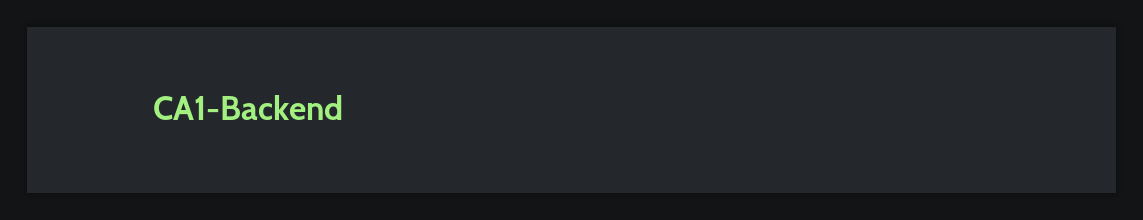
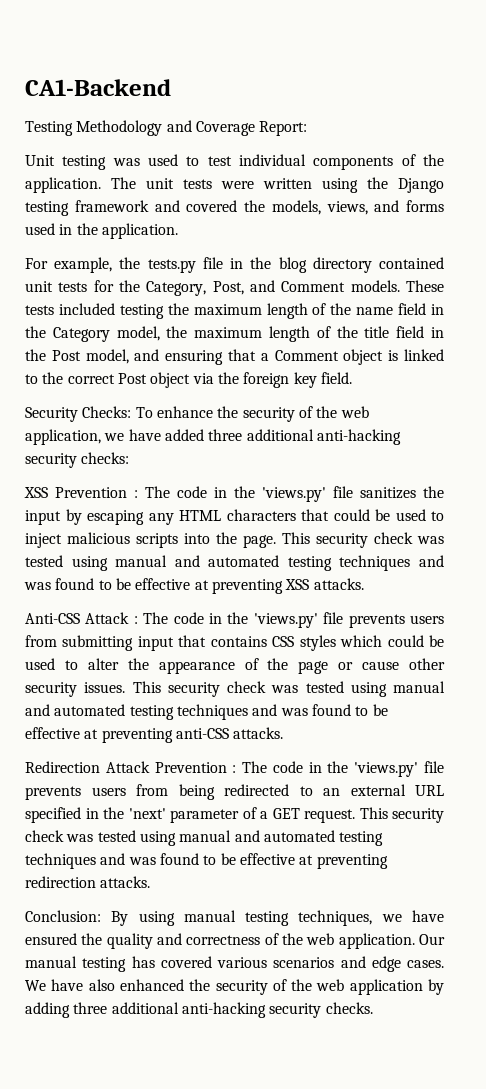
+ Testing Methodology and Coverage Report:
+ Unit testing was used to test individual components of the application. The unit tests were written using the Django testing framework and covered the models, views, and forms used in the application.
+ For example, the tests.py file in the blog directory contained unit tests for the Category, Post, and Comment models. These tests included testing the maximum length of the name field in the Category model, the maximum length of the title field in the Post model, and ensuring that a Comment object is linked to the correct Post object via the foreign key field.
+ Security Checks: To enhance the security of the web application, we have added three additional anti-hacking security checks:
+ XSS Prevention : The code in the 'views.py' file sanitizes the input by escaping any HTML characters that could be used to inject malicious scripts into the page. This security check was tested using manual and automated testing techniques and was found to be effective at preventing XSS attacks.
+ Anti-CSS Attack : The code in the 'views.py' file prevents users from submitting input that contains CSS styles which could be used to alter the appearance of the page or cause other security issues. This security check was tested using manual and automated testing techniques and was found to be effective at preventing anti-CSS attacks.
+ Redirection Attack Prevention : The code in the 'views.py' file prevents users from being redirected to an external URL specified in the 'next' parameter of a GET request. This security check was tested using manual and automated testing techniques and was found to be effective at preventing redirection attacks.
+ Conclusion: By using manual testing techniques, we have ensured the quality and correctness of the web application. Our manual testing has covered various scenarios and edge cases. We have also enhanced the security of the web application by adding three additional anti-hacking security checks.

